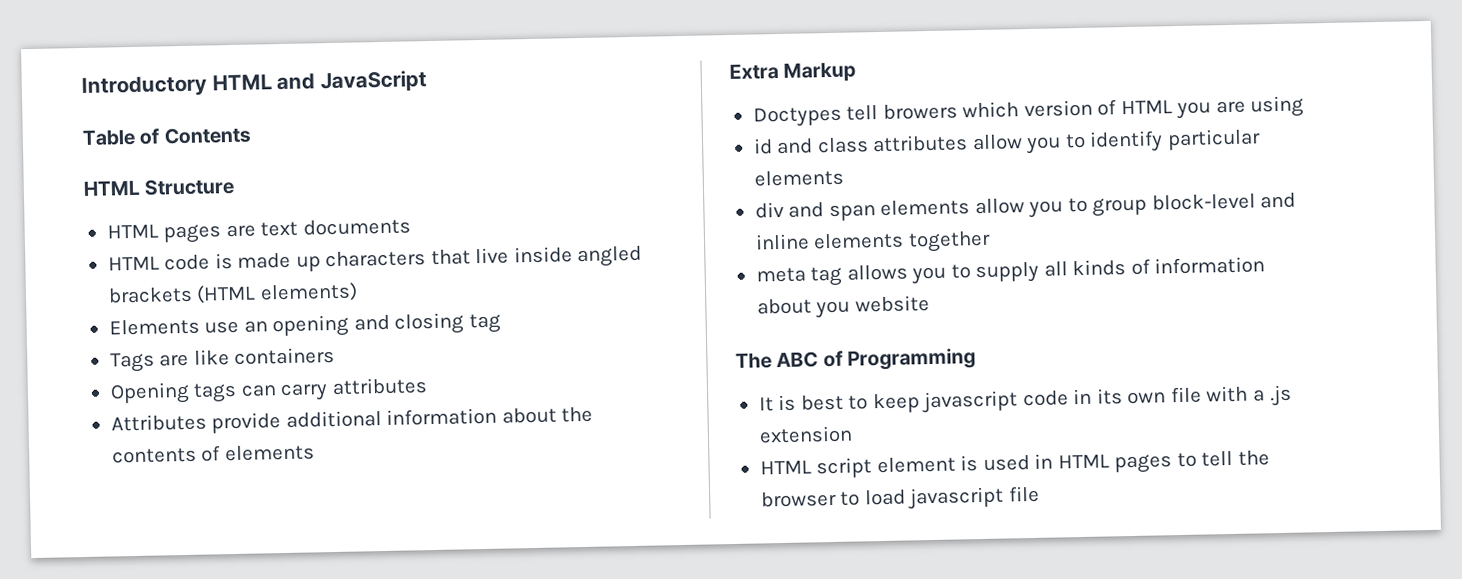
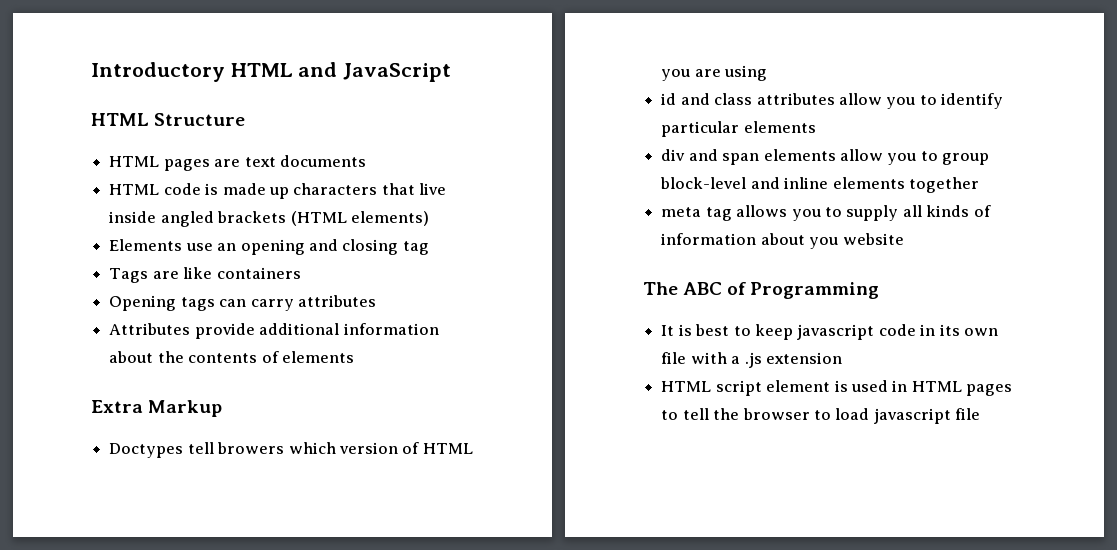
- Table of Contents

